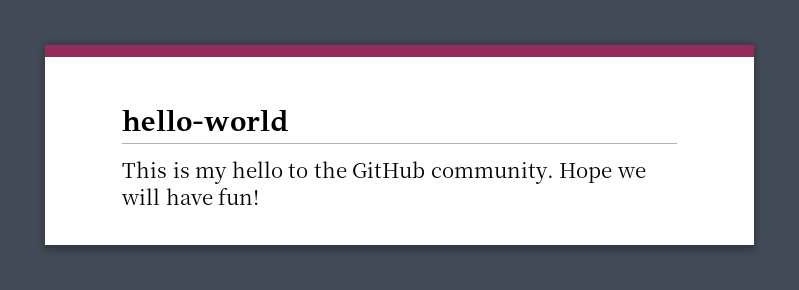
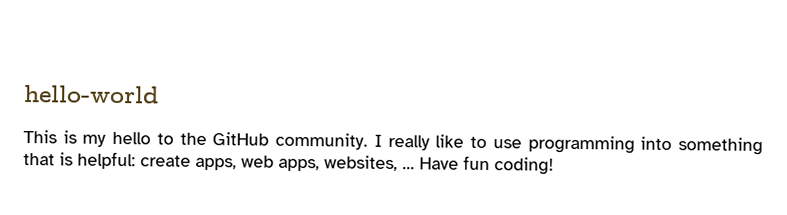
- Hope we will have fun!
+ I really like to use programming into something that is helpful: create apps, web apps, websites, ... Have fun coding!

